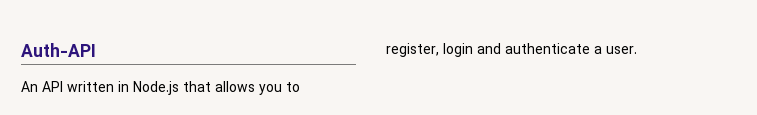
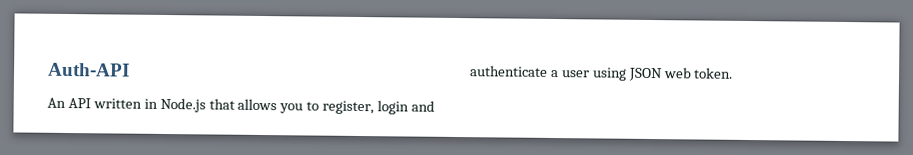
- An API written in Node.js that allows you to register, login and authenticate a user.
+ An API written in Node.js that allows you to register, login and authenticate a user using JSON web token.

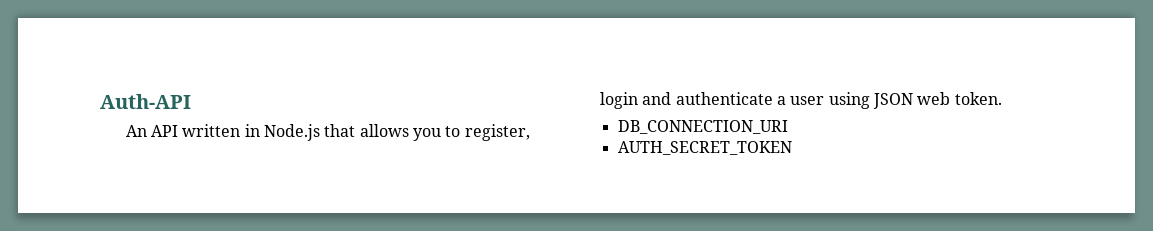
+ DB_CONNECTION_URI
+ AUTH_SECRET_TOKEN

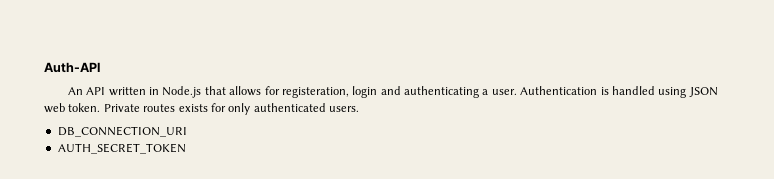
- An API written in Node.js that allows you to register, login and authenticate a user using JSON web token.
+ An API written in Node.js that allows for registeration, login and authenticating a user. Authentication is handled using JSON web token. Private routes exists for only authenticated users.

